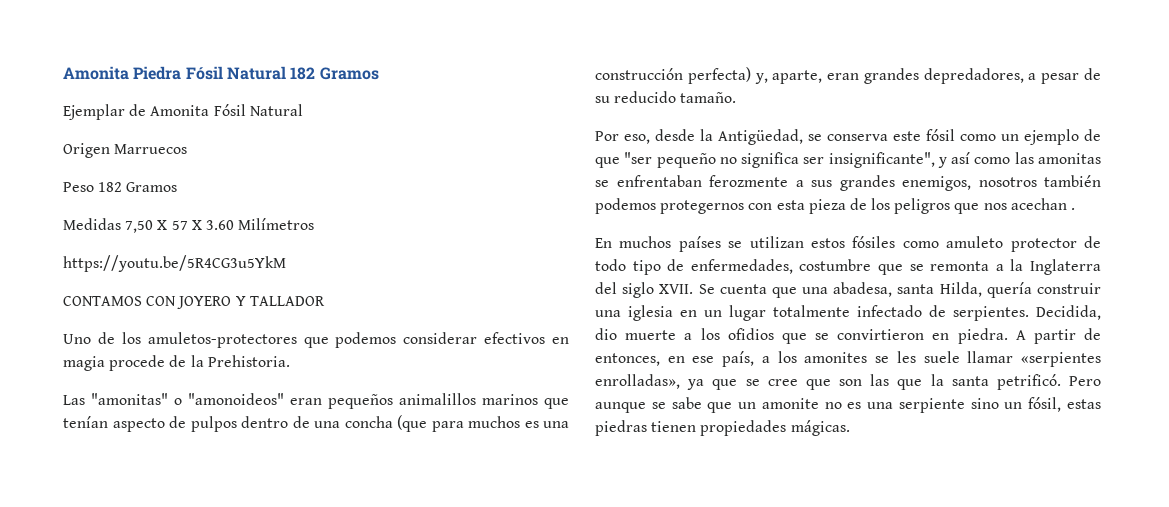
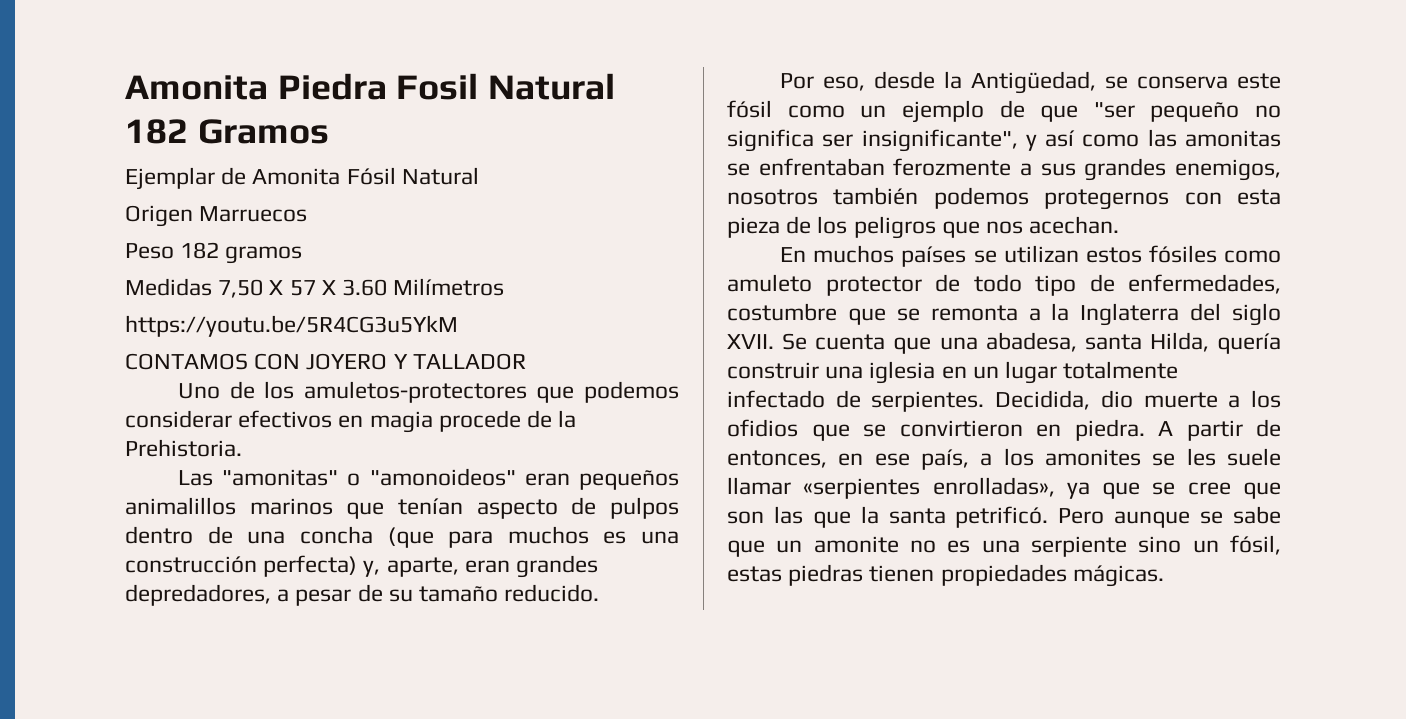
- Amonita Piedra Fósil Natural 182 Gramos
+ Amonita Piedra Fosil Natural 182 Gramos
- Peso 182 Gramos
+ Peso 182 gramos
- Las "amonitas" o "amonoideos" eran pequeños animalillos marinos que tenían aspecto de pulpos dentro de una concha (que para muchos es una construcción perfecta) y, aparte, eran grandes depredadores, a pesar de su reducido tamaño.
+ Las "amonitas" o "amonoideos" eran pequeños animalillos marinos que tenían aspecto de pulpos dentro de una concha (que para muchos es una construcción perfecta) y, aparte, eran grandes depredadores, a pesar de su tamaño reducido.
- Por eso, desde la Antigüedad, se conserva este fósil como un ejemplo de que "ser pequeño no significa ser insignificante", y así como las amonitas se enfrentaban ferozmente a sus grandes enemigos, nosotros también podemos protegernos con esta pieza de los peligros que nos acechan .
+ Por eso, desde la Antigüedad, se conserva este fósil como un ejemplo de que "ser pequeño no significa ser insignificante", y así como las amonitas se enfrentaban ferozmente a sus grandes enemigos, nosotros también podemos protegernos con esta pieza de los peligros que nos acechan.

